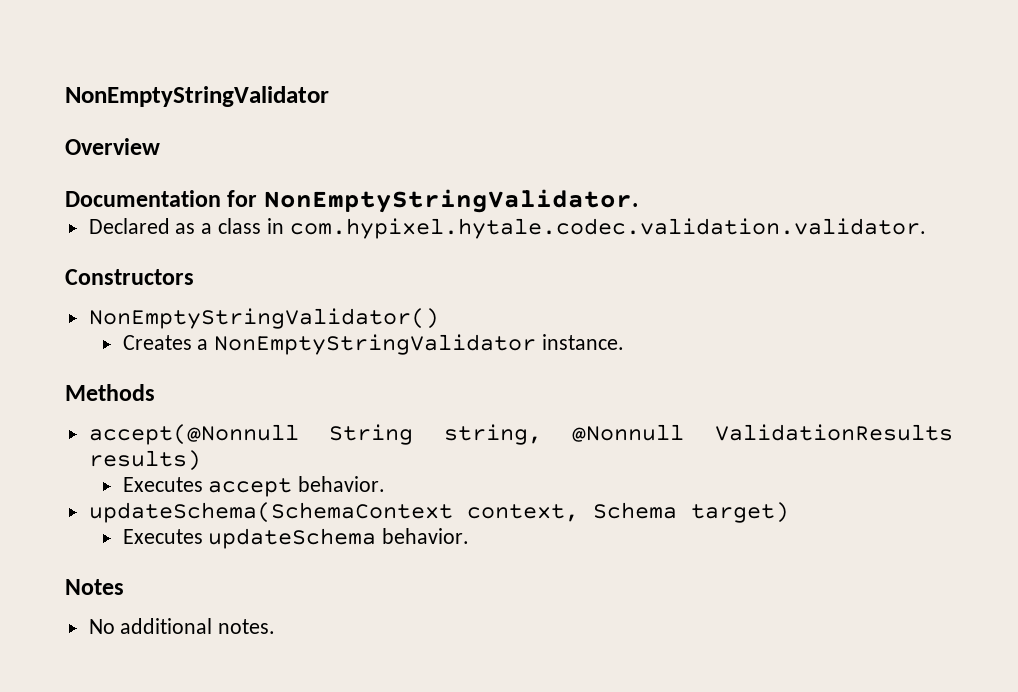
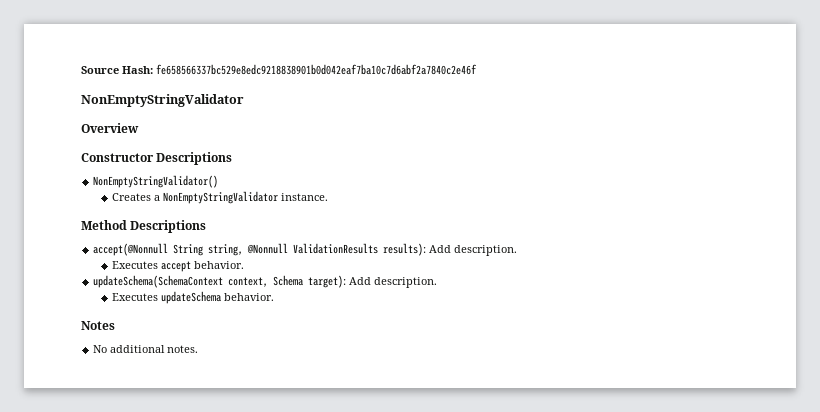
+ Source Hash: fe658566337bc529e8edc9218838901b0d042eaf7ba10c7d6abf2a7840c2e46f
- Documentation for NonEmptyStringValidator.
- Declared as a class in com.hypixel.hytale.codec.validation.validator.
- Constructors
+ Constructor Descriptions
- Methods
+ Method Descriptions
- accept(@Nonnull String string, @Nonnull ValidationResults results)
+ accept(@Nonnull String string, @Nonnull ValidationResults results): Add description.
- updateSchema(SchemaContext context, Schema target)
+ updateSchema(SchemaContext context, Schema target): Add description.

